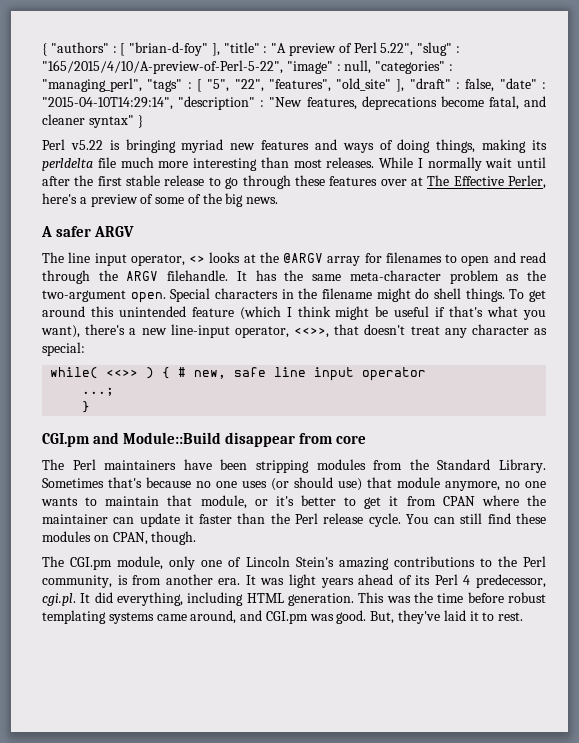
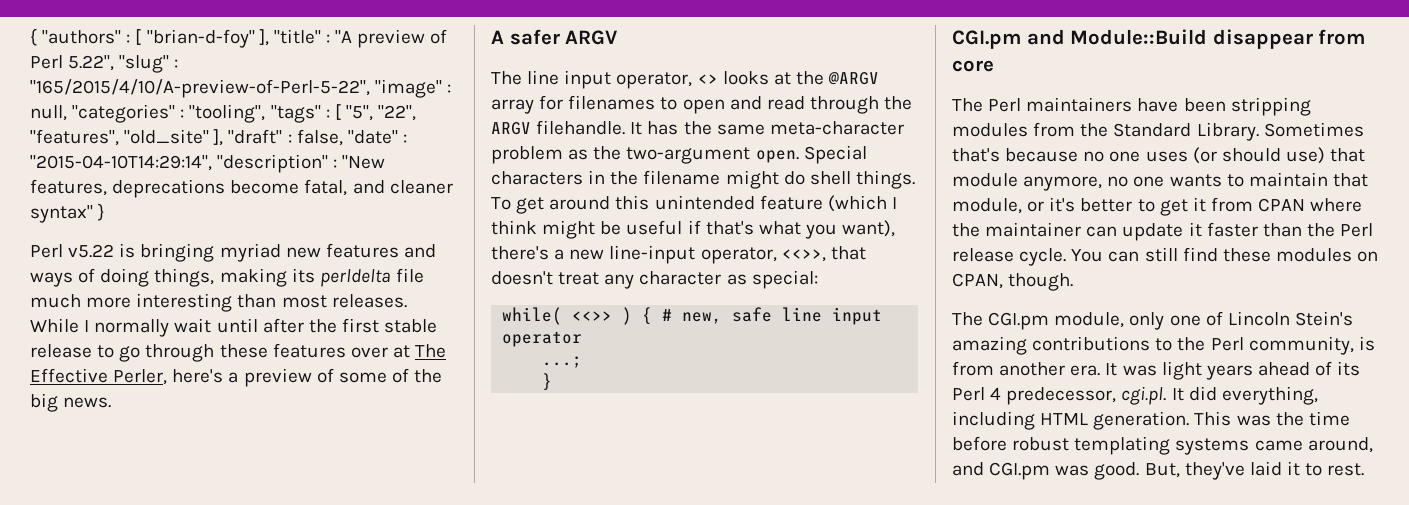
- { "authors" : [ "brian-d-foy" ], "title" : "A preview of Perl 5.22", "slug" : "165/2015/4/10/A-preview-of-Perl-5-22", "image" : null, "categories" : "managing_perl", "tags" : [ "5", "22", "features", "old_site" ], "draft" : false, "date" : "2015-04-10T14:29:14", "description" : "New features, deprecations become fatal, and cleaner syntax" }
+ { "authors" : [ "brian-d-foy" ], "title" : "A preview of Perl 5.22", "slug" : "165/2015/4/10/A-preview-of-Perl-5-22", "image" : null, "categories" : "tooling", "tags" : [ "5", "22", "features", "old_site" ], "draft" : false, "date" : "2015-04-10T14:29:14", "description" : "New features, deprecations become fatal, and cleaner syntax" }

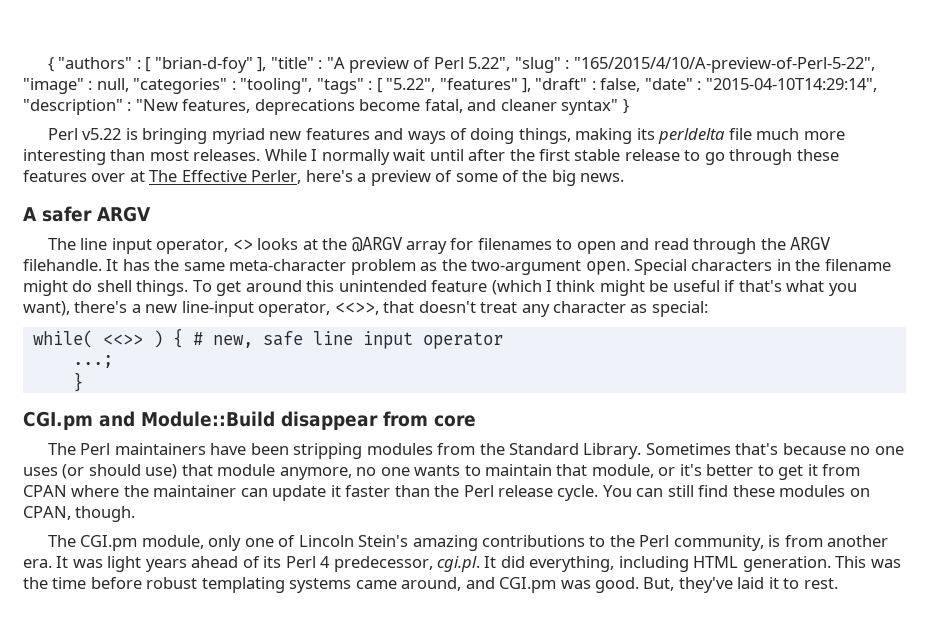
- { "authors" : [ "brian-d-foy" ], "title" : "A preview of Perl 5.22", "slug" : "165/2015/4/10/A-preview-of-Perl-5-22", "image" : null, "categories" : "tooling", "tags" : [ "5", "22", "features", "old_site" ], "draft" : false, "date" : "2015-04-10T14:29:14", "description" : "New features, deprecations become fatal, and cleaner syntax" }
+ { "authors" : [ "brian-d-foy" ], "title" : "A preview of Perl 5.22", "slug" : "165/2015/4/10/A-preview-of-Perl-5-22", "image" : null, "categories" : "tooling", "tags" : [ "5.22", "features" ], "draft" : false, "date" : "2015-04-10T14:29:14", "description" : "New features, deprecations become fatal, and cleaner syntax" }

